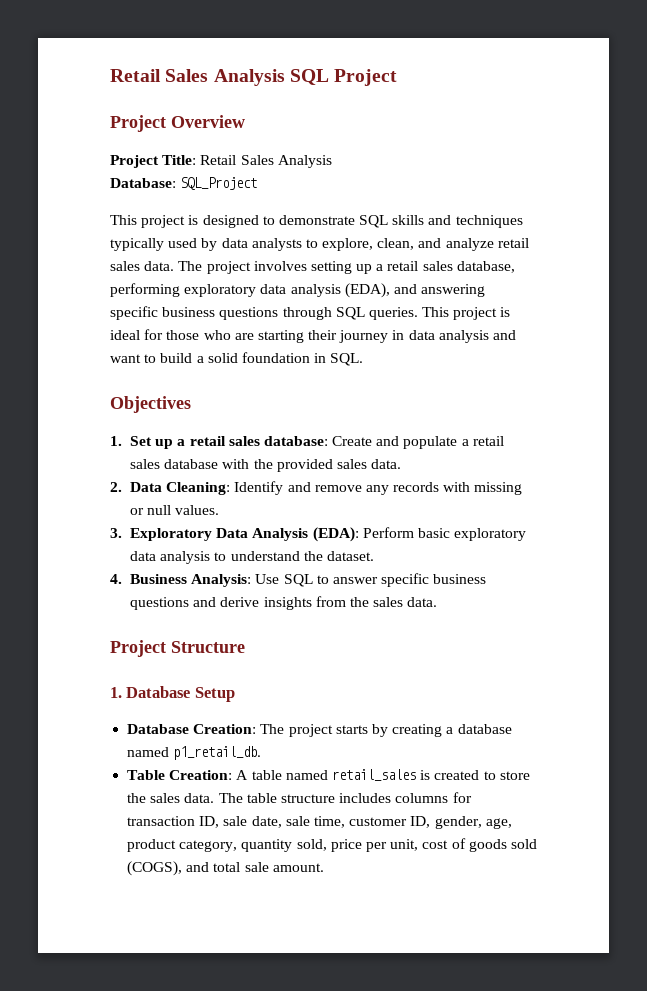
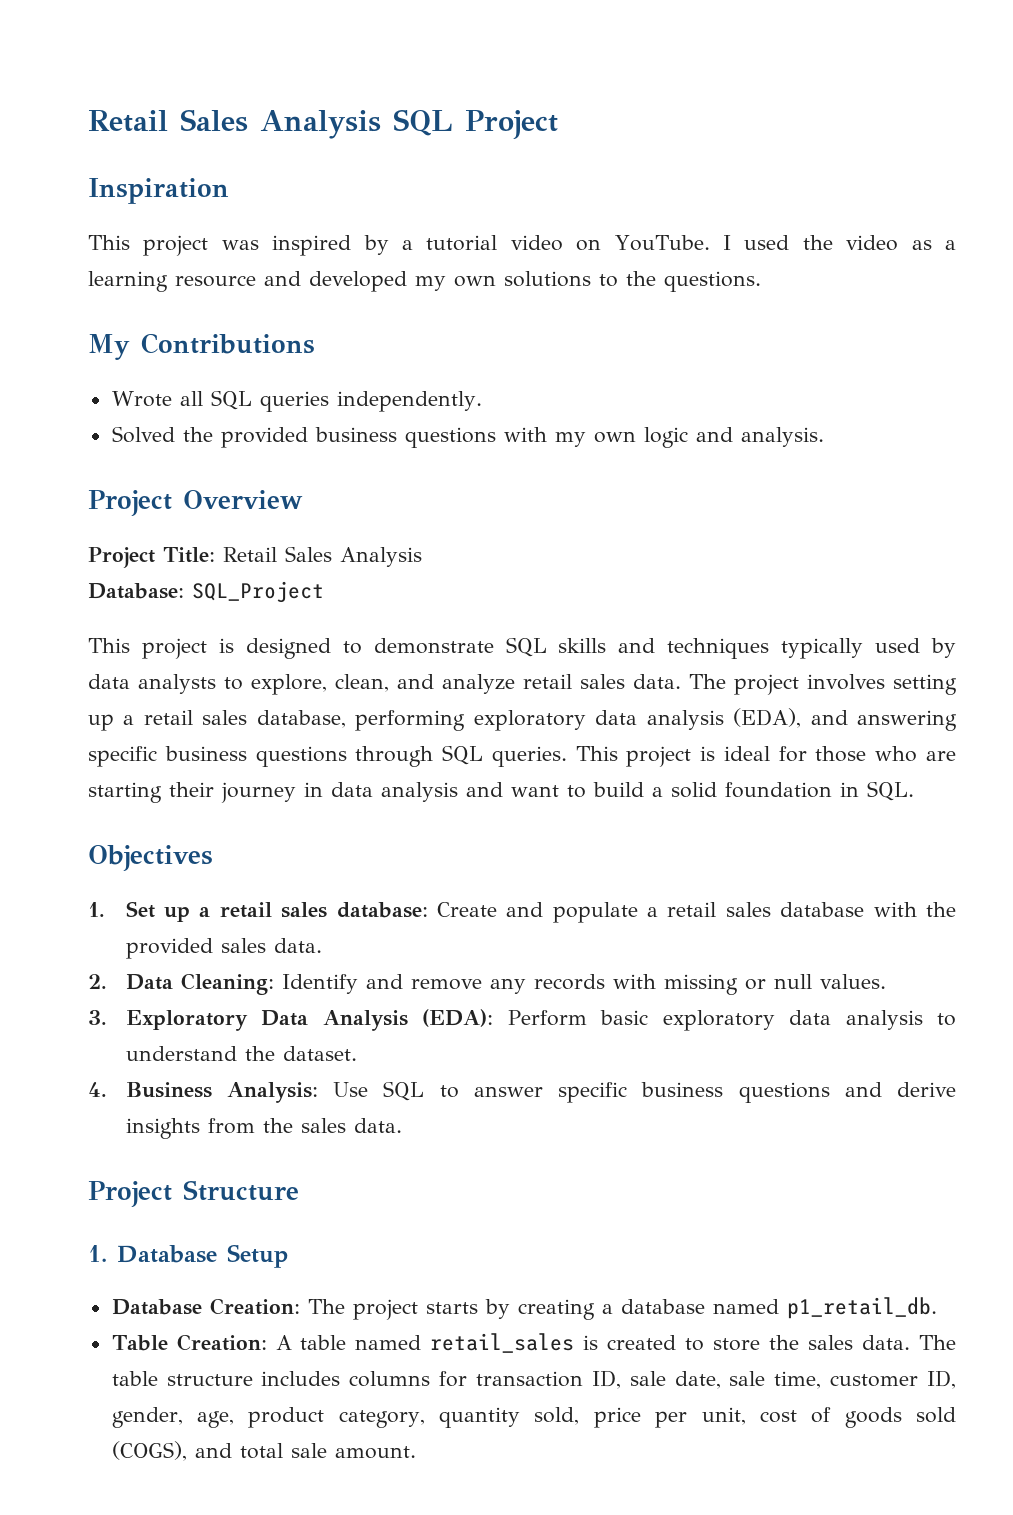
+ Inspiration
+ This project was inspired by a tutorial video on YouTube. I used the video as a learning resource and developed my own solutions to the questions.
+ My Contributions
+ Wrote all SQL queries independently.
+ Solved the provided business questions with my own logic and analysis.

